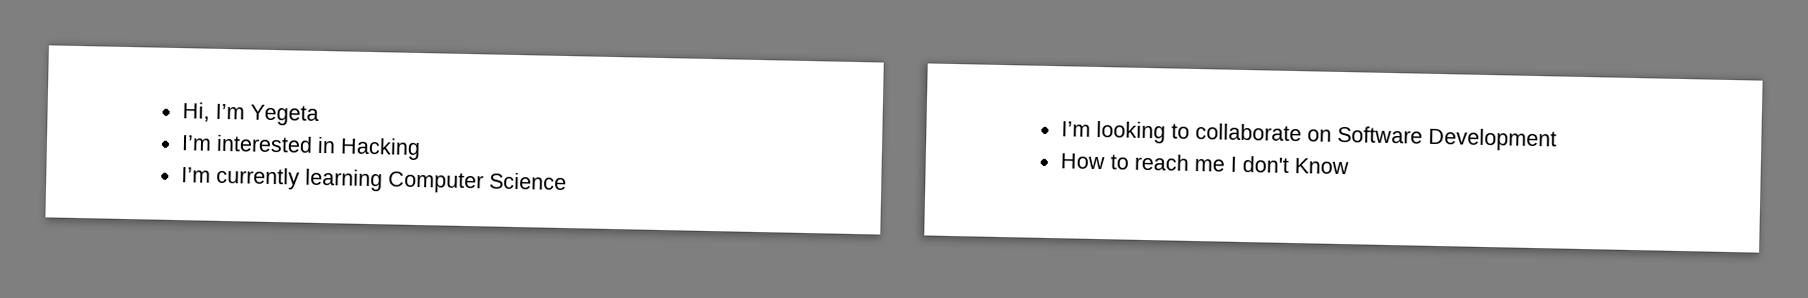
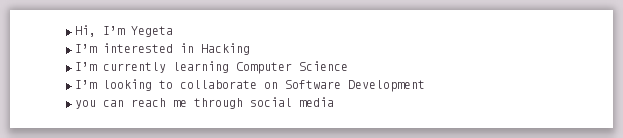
- How to reach me I don't Know
+ you can reach me through social media

